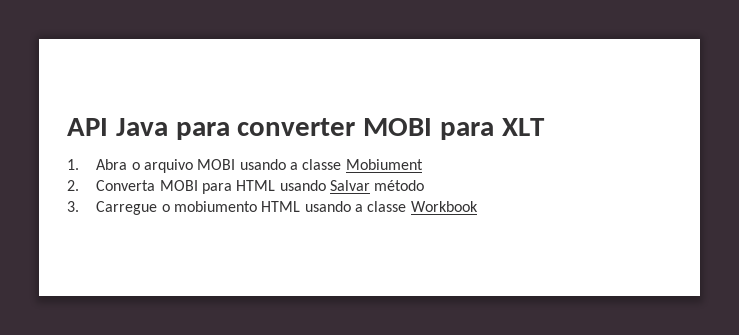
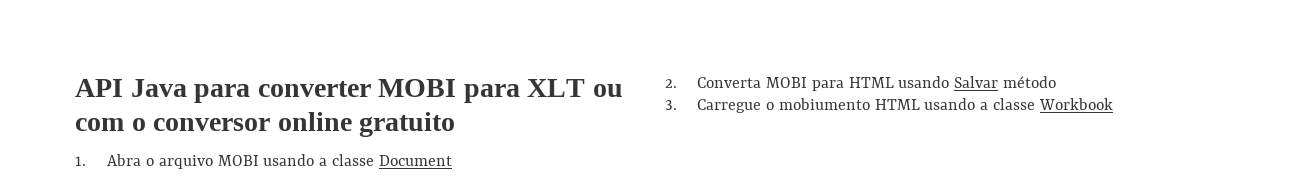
- API Java para converter MOBI para XLT
+ API Java para converter MOBI para XLT ou com o conversor online gratuito
- 1. Abra o arquivo MOBI usando a classe Mobiument
+ 1. Abra o arquivo MOBI usando a classe Document

